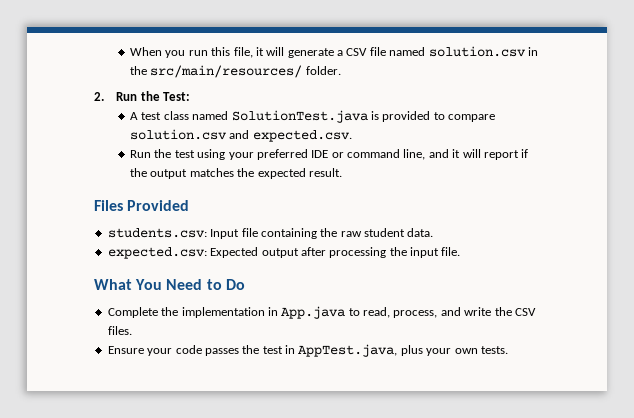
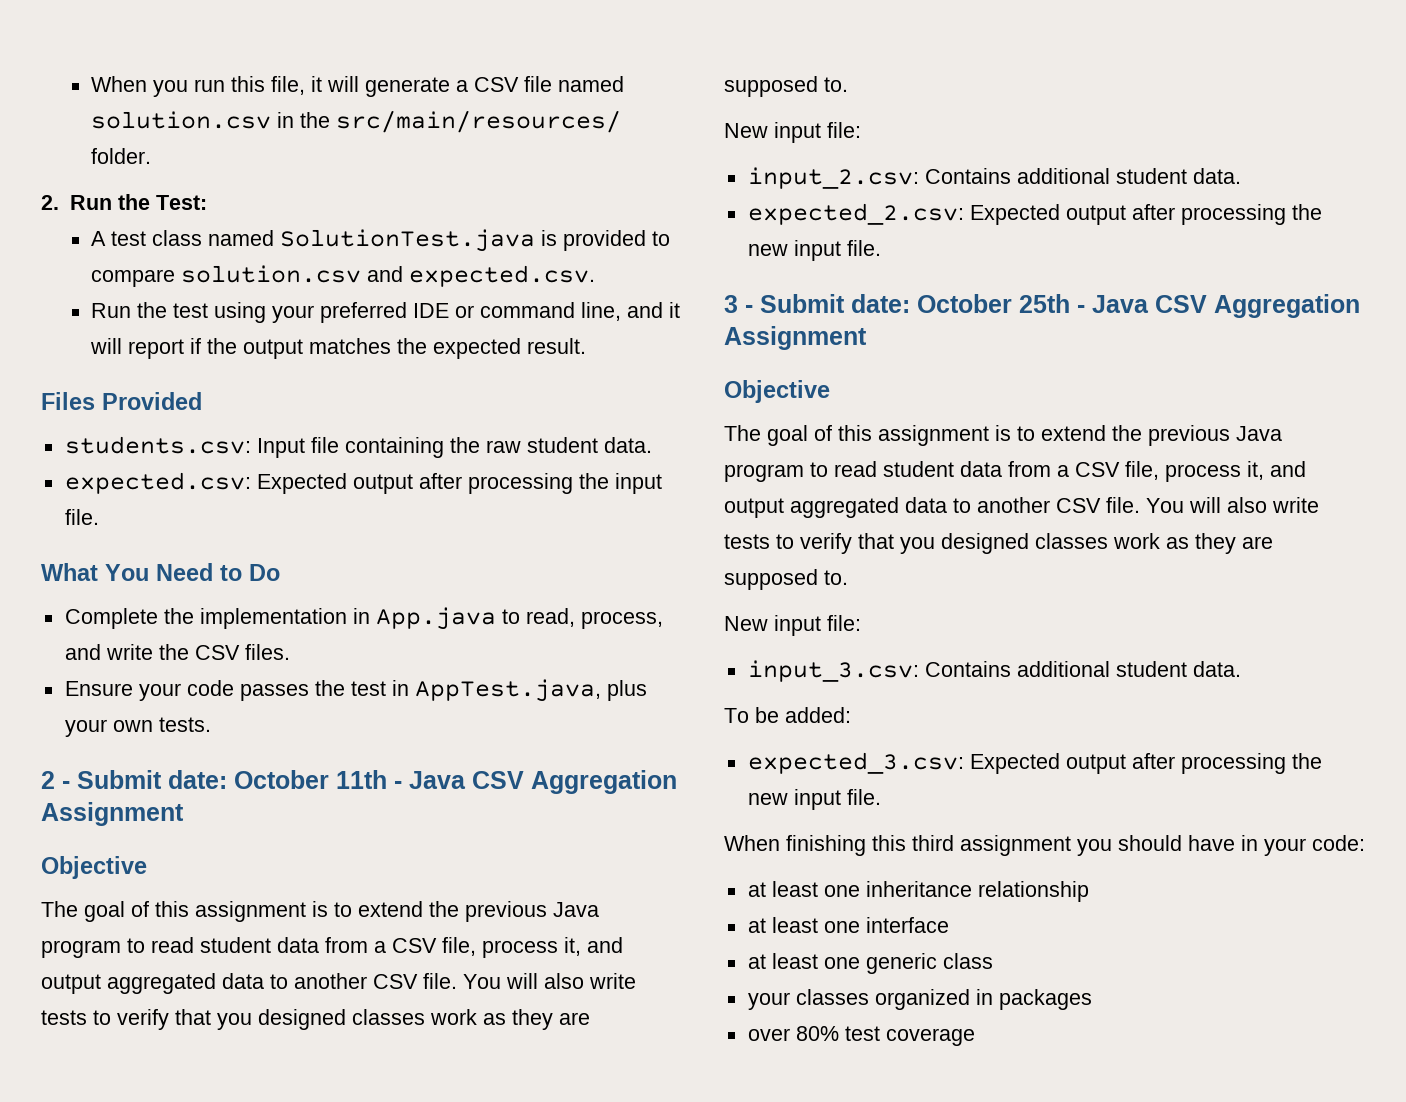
+ 2 - Submit date: October 11th - Java CSV Aggregation Assignment
+ Objective
+ The goal of this assignment is to extend the previous Java program to read student data from a CSV file, process it, and output aggregated data to another CSV file. You will also write tests to verify that you designed classes work as they are supposed to.
+ New input file:
+ input_2.csv: Contains additional student data.
+ expected_2.csv: Expected output after processing the new input file.
+ 3 - Submit date: October 25th - Java CSV Aggregation Assignment
+ Objective
+ The goal of this assignment is to extend the previous Java program to read student data from a CSV file, process it, and output aggregated data to another CSV file. You will also write tests to verify that you designed classes work as they are supposed to.
+ New input file:
+ input_3.csv: Contains additional student data.
+ To be added:
+ expected_3.csv: Expected output after processing the new input file.
+ When finishing this third assignment you should have in your code:
+ at least one inheritance relationship
+ at least one interface
+ at least one generic class
+ your classes organized in packages
+ over 80% test coverage

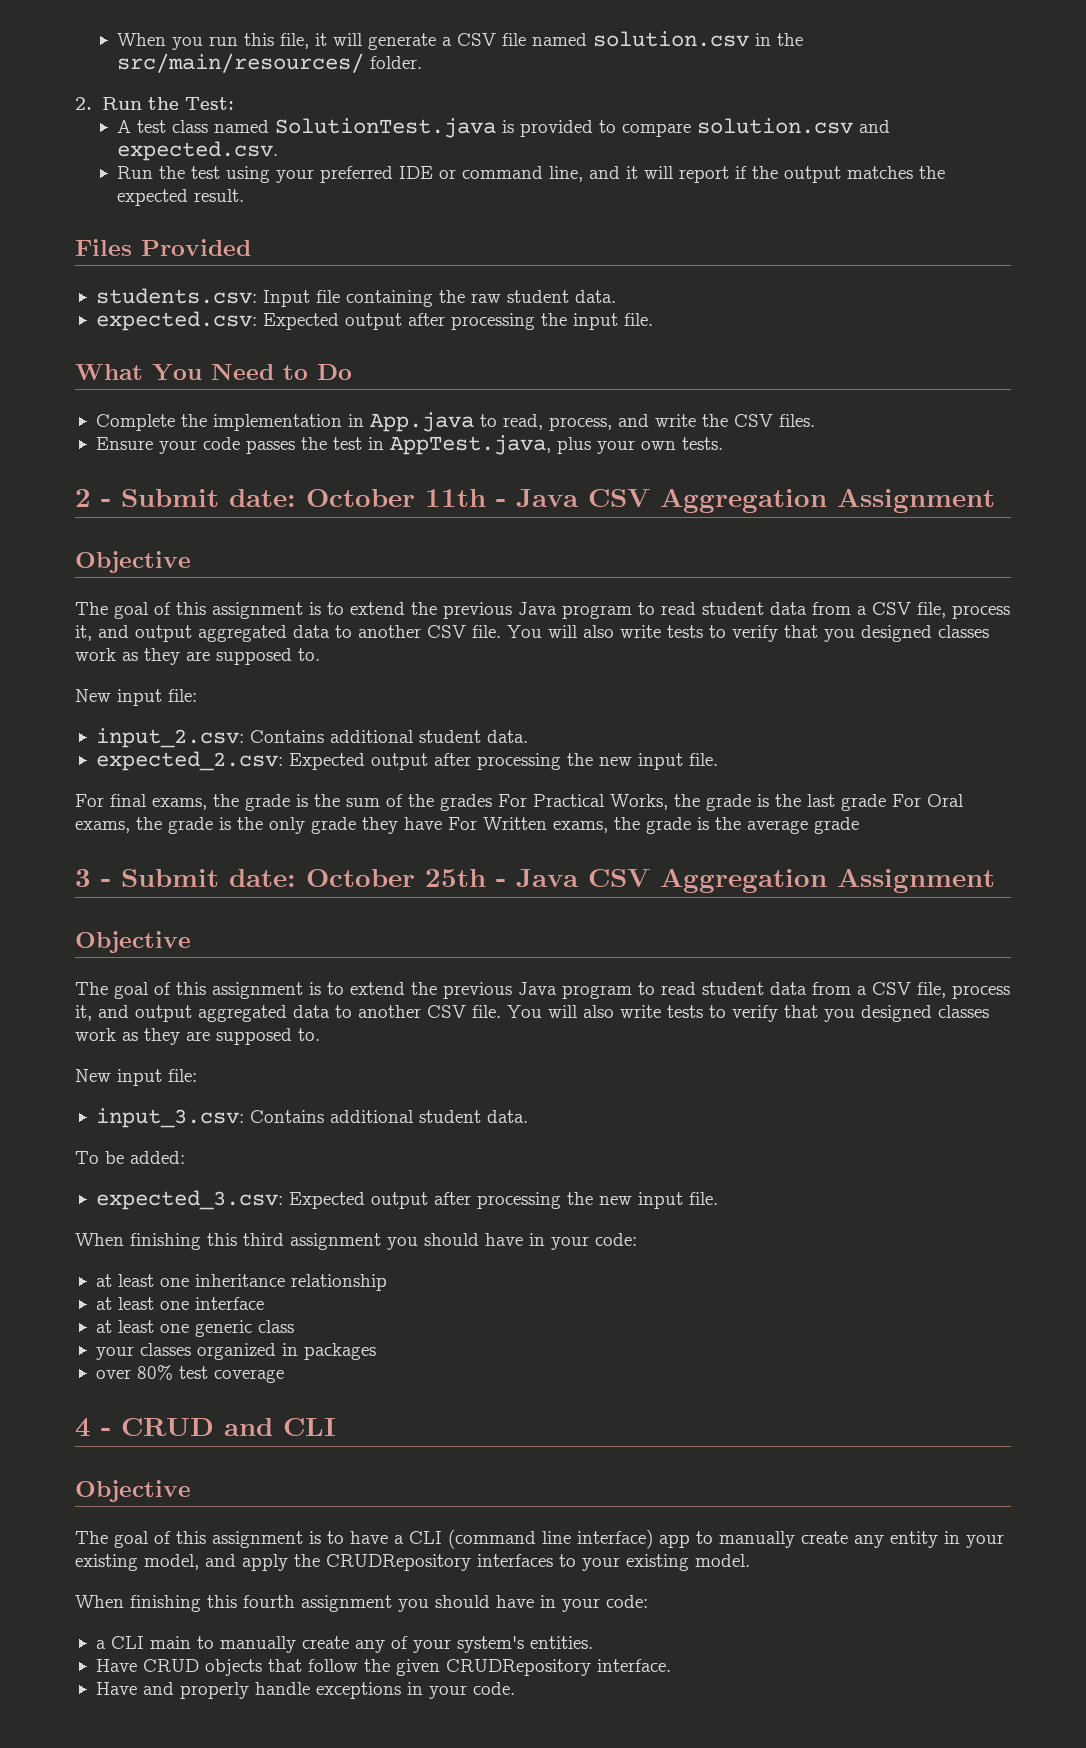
+ For final exams, the grade is the sum of the grades For Practical Works, the grade is the last grade For Oral exams, the grade is the only grade they have For Written exams, the grade is the average grade
+ 4 - CRUD and CLI
+ Objective
+ The goal of this assignment is to have a CLI (command line interface) app to manually create any entity in your existing model, and apply the CRUDRepository interfaces to your existing model.
+ When finishing this fourth assignment you should have in your code:
+ a CLI main to manually create any of your system's entities.
+ Have CRUD objects that follow the given CRUDRepository interface.
+ Have and properly handle exceptions in your code.

